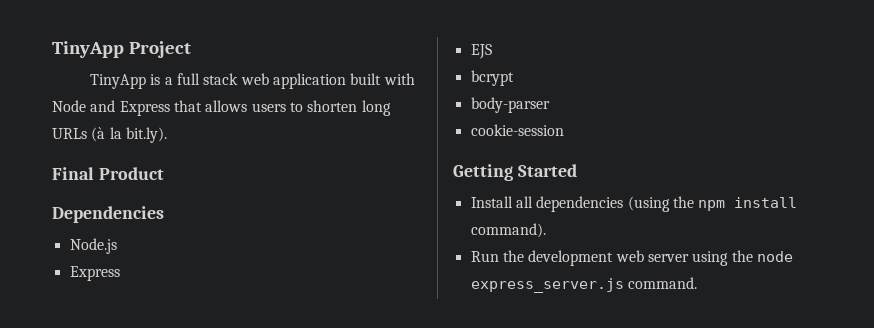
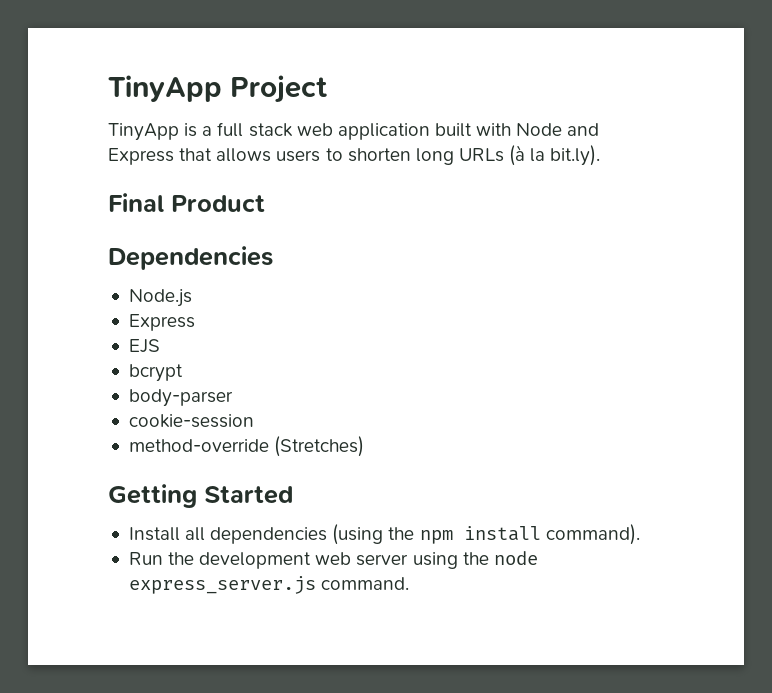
+ method-override (Stretches)

